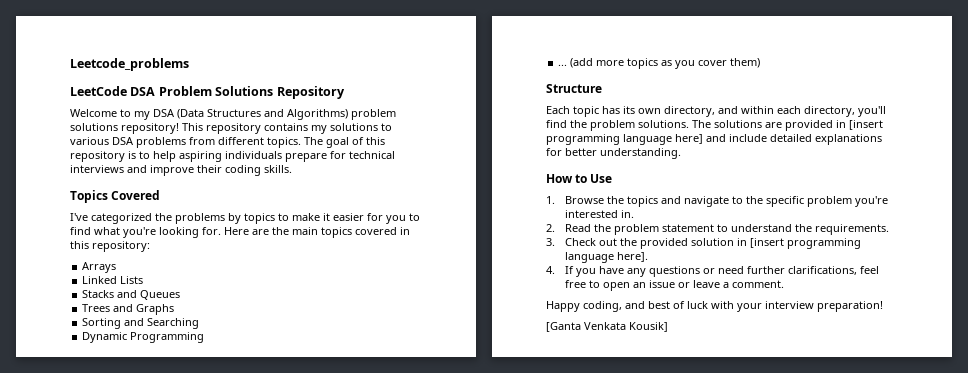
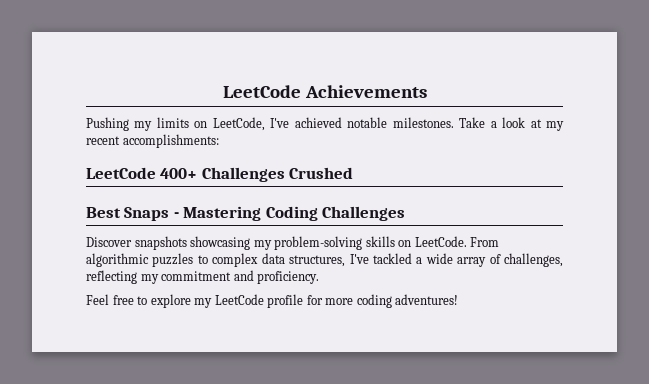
- Leetcode_problems
- LeetCode DSA Problem Solutions Repository
- Welcome to my DSA (Data Structures and Algorithms) problem solutions repository! This repository contains my solutions to various DSA problems from different topics. The goal of this repository is to help aspiring individuals prepare for technical interviews and improve their coding skills.
- Topics Covered
- I've categorized the problems by topics to make it easier for you to find what you're looking for. Here are the main topics covered in this repository:
- Arrays
- Linked Lists
- Stacks and Queues
- Trees and Graphs
- Sorting and Searching
- Dynamic Programming
- ... (add more topics as you cover them)
- Structure
- Each topic has its own directory, and within each directory, you'll find the problem solutions. The solutions are provided in [insert programming language here] and include detailed explanations for better understanding.
- How to Use
- 1. Browse the topics and navigate to the specific problem you're interested in.
- 2. Read the problem statement to understand the requirements.
- 3. Check out the provided solution in [insert programming language here].
- 4. If you have any questions or need further clarifications, feel free to open an issue or leave a comment.
- Happy coding, and best of luck with your interview preparation!
- [Ganta Venkata Kousik]
+ LeetCode Achievements
+ Pushing my limits on LeetCode, I've achieved notable milestones. Take a look at my recent accomplishments:
+ LeetCode 400+ Challenges Crushed
+ Best Snaps - Mastering Coding Challenges
+ Discover snapshots showcasing my problem-solving skills on LeetCode. From algorithmic puzzles to complex data structures, I've tackled a wide array of challenges, reflecting my commitment and proficiency.
+ Feel free to explore my LeetCode profile for more coding adventures!

